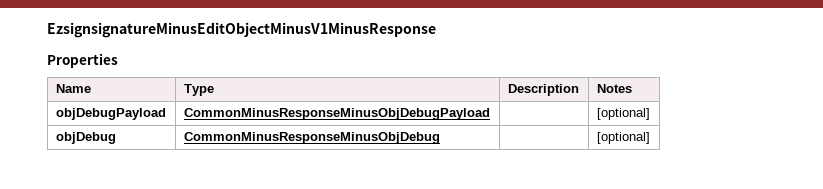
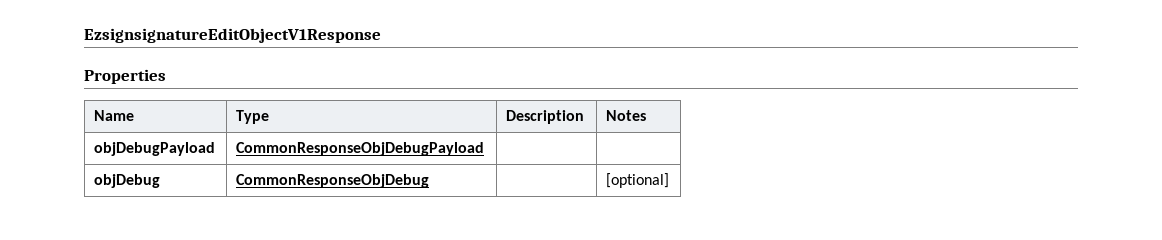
- EzsignsignatureMinusEditObjectMinusV1MinusResponse
+ EzsignsignatureEditObjectV1Response
- objDebugPayload | CommonMinusResponseMinusObjDebugPayload | | [optional]
- objDebug | CommonMinusResponseMinusObjDebug | | [optional]
+ objDebugPayload | CommonResponseObjDebugPayload | |
+ objDebug | CommonResponseObjDebug | | [optional]

